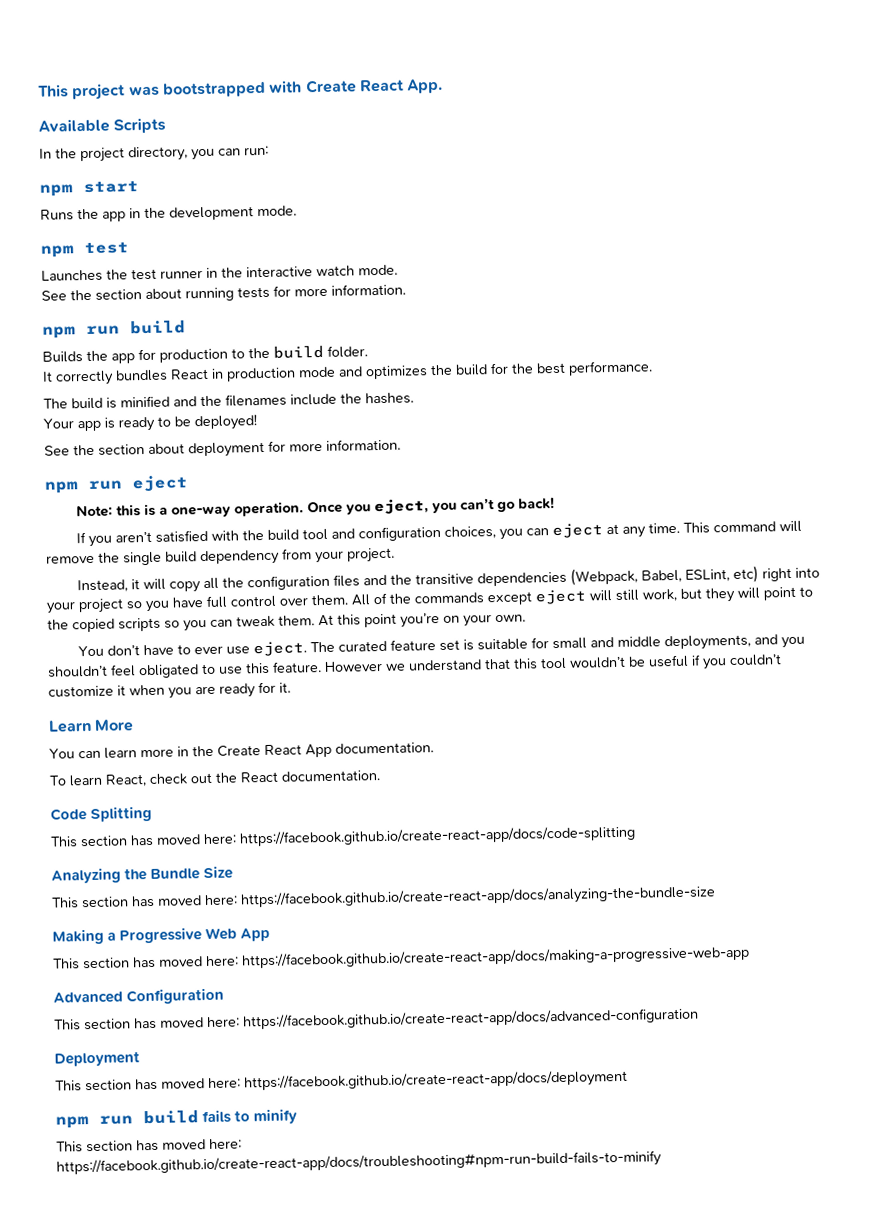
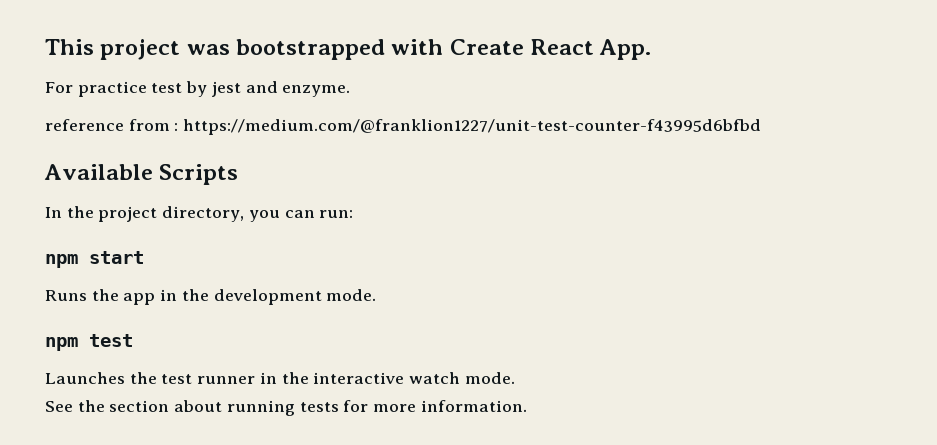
+ For practice test by jest and enzyme.
+ reference from : https://medium.com/@franklion1227/unit-test-counter-f43995d6bfbd
  See the section about running tests for more information.
- npm run build
- Builds the app for production to the build folder.
- It correctly bundles React in production mode and optimizes the build for the best performance.
- The build is minified and the filenames include the hashes.
- Your app is ready to be deployed!
- See the section about deployment for more information.
- npm run eject
- Note: this is a one-way operation. Once you eject, you can’t go back!
- If you aren’t satisfied with the build tool and configuration choices, you can eject at any time. This command will remove the single build dependency from your project.
- Instead, it will copy all the configuration files and the transitive dependencies (Webpack, Babel, ESLint, etc) right into your project so you have full control over them. All of the commands except eject will still work, but they will point to the copied scripts so you can tweak them. At this point you’re on your own.
- You don’t have to ever use eject. The curated feature set is suitable for small and middle deployments, and you shouldn’t feel obligated to use this feature. However we understand that this tool wouldn’t be useful if you couldn’t customize it when you are ready for it.
- Learn More
- You can learn more in the Create React App documentation.
- To learn React, check out the React documentation.
- Code Splitting
- This section has moved here: https://facebook.github.io/create-react-app/docs/code-splitting
- Analyzing the Bundle Size
- This section has moved here: https://facebook.github.io/create-react-app/docs/analyzing-the-bundle-size
- Making a Progressive Web App
- This section has moved here: https://facebook.github.io/create-react-app/docs/making-a-progressive-web-app
- Advanced Configuration
- This section has moved here: https://facebook.github.io/create-react-app/docs/advanced-configuration
- Deployment
- This section has moved here: https://facebook.github.io/create-react-app/docs/deployment
- npm run build fails to minify
- This section has moved here: https://facebook.github.io/create-react-app/docs/troubleshooting#npm-run-build-fails-to-minify

